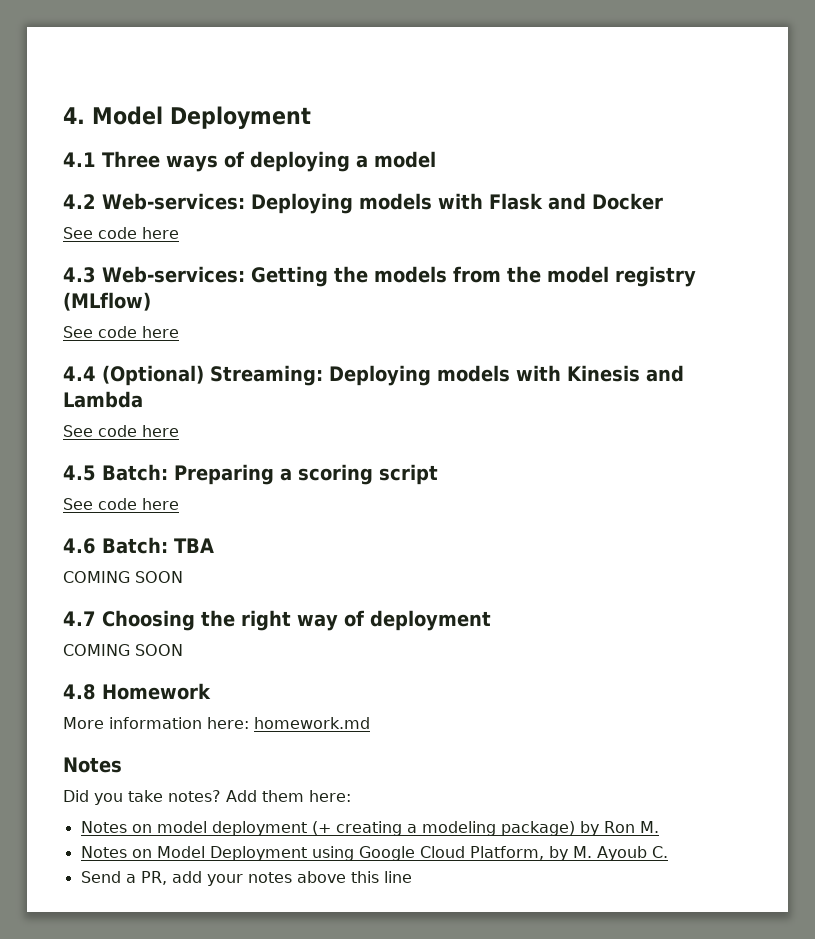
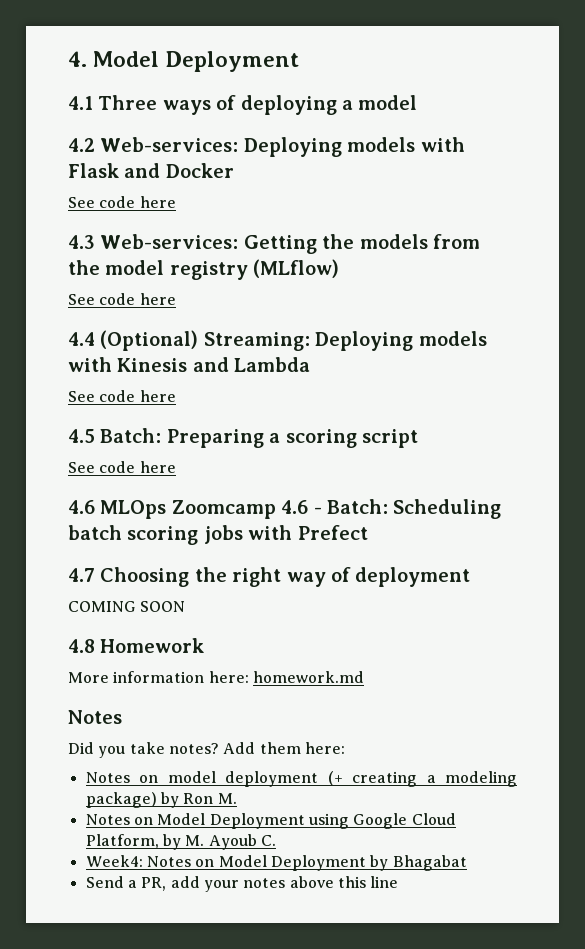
- 4.6 Batch: TBA
- COMING SOON
+ 4.6 MLOps Zoomcamp 4.6 - Batch: Scheduling batch scoring jobs with Prefect
+ Week4: Notes on Model Deployment by Bhagabat

